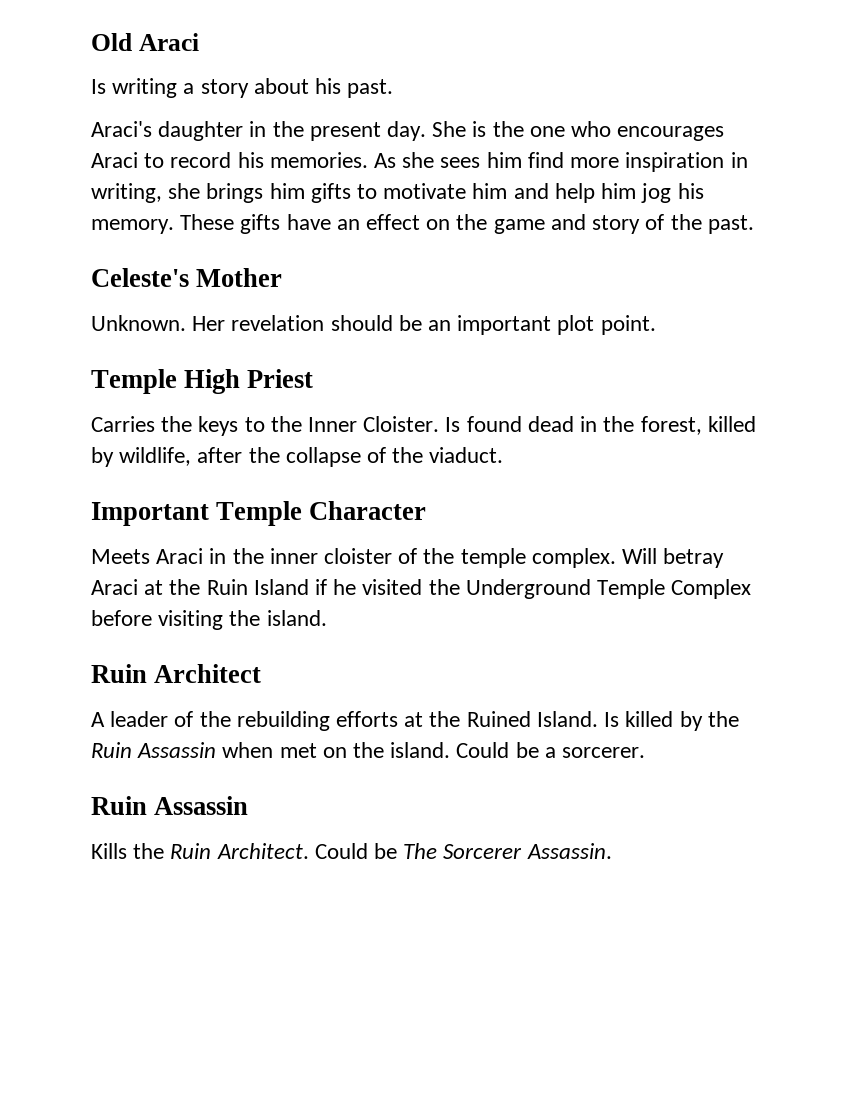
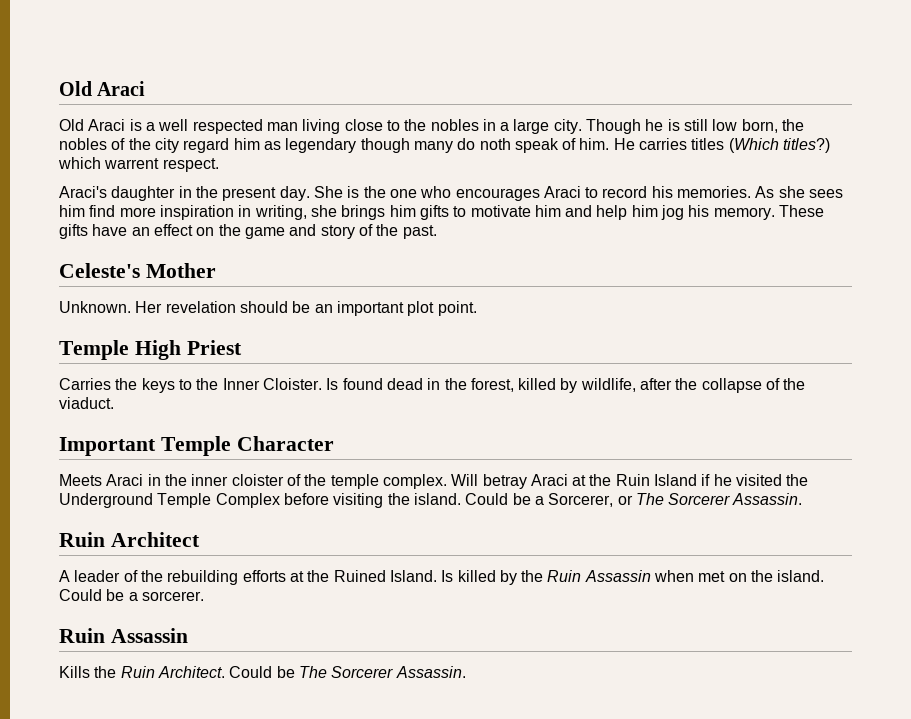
- Is writing a story about his past.
+ Old Araci is a well respected man living close to the nobles in a large city. Though he is still low born, the nobles of the city regard him as legendary though many do noth speak of him. He carries titles (Which titles?) which warrent respect.
+ Could be a Sorcerer, or The Sorcerer Assassin.

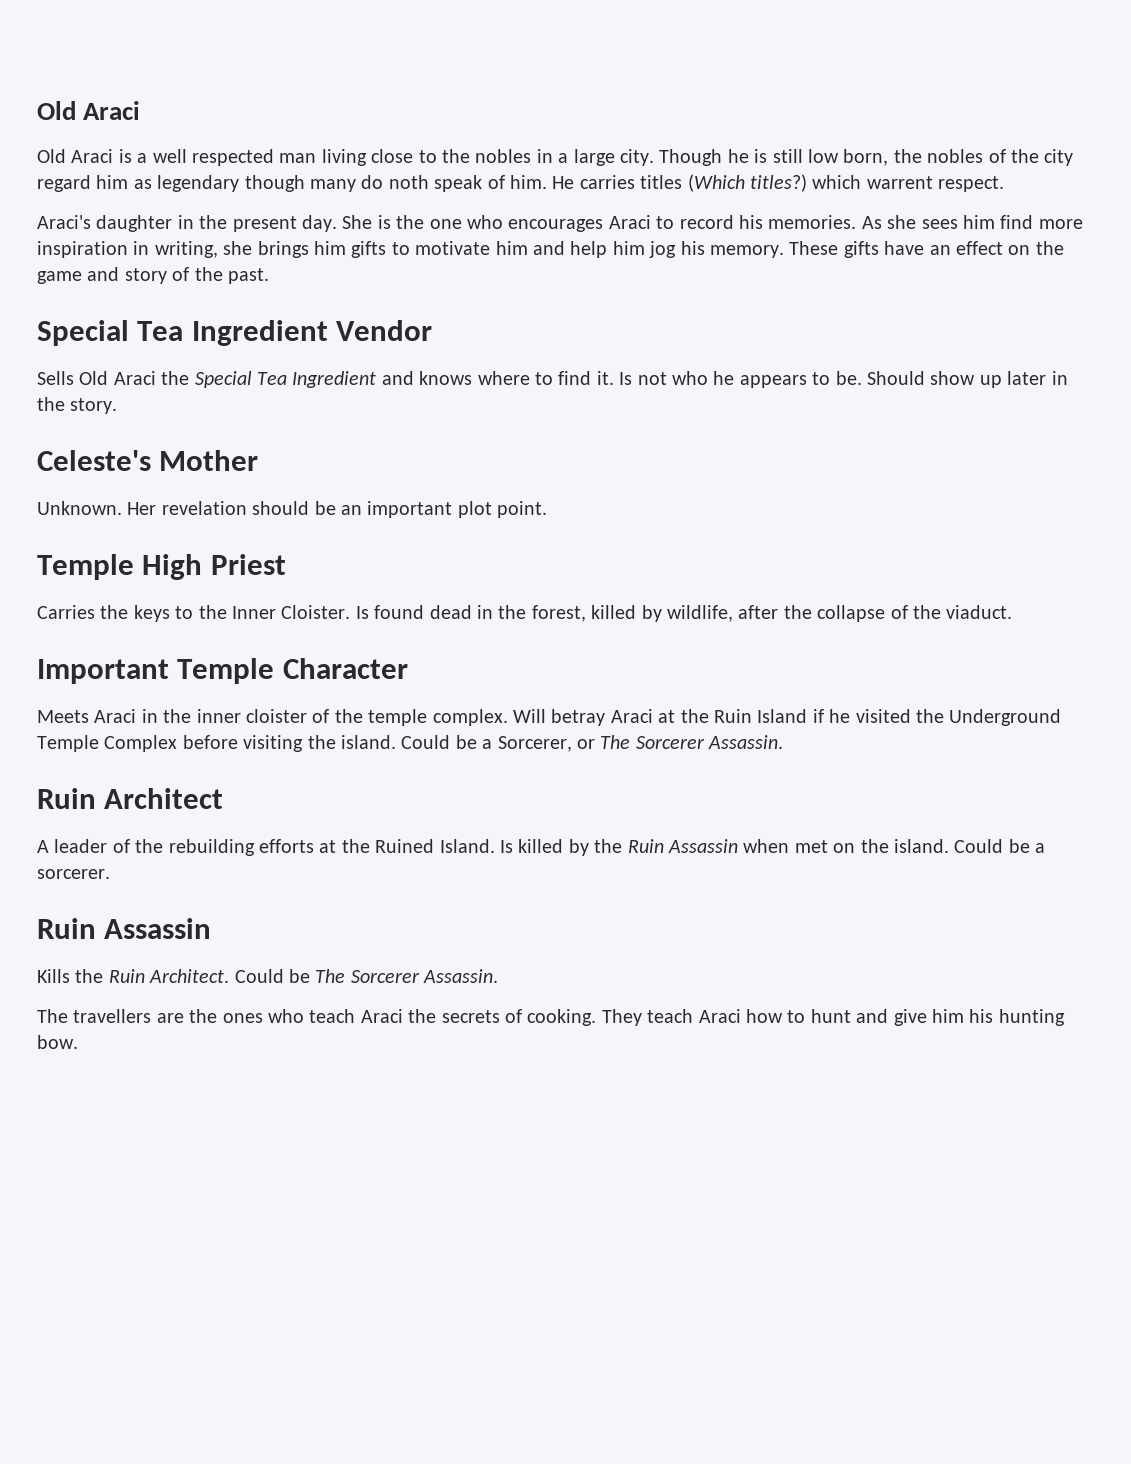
+ Special Tea Ingredient Vendor
+ Sells Old Araci the Special Tea Ingredient and knows where to find it. Is not who he appears to be. Should show up later in the story.
+ The travellers are the ones who teach Araci the secrets of cooking. They teach Araci how to hunt and give him his hunting bow.

